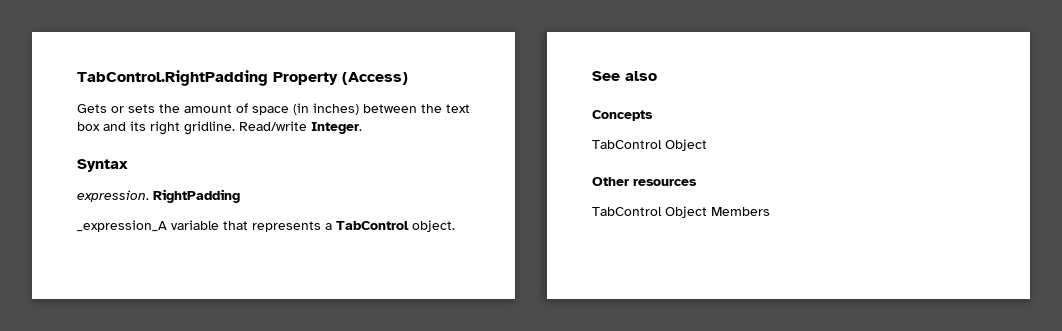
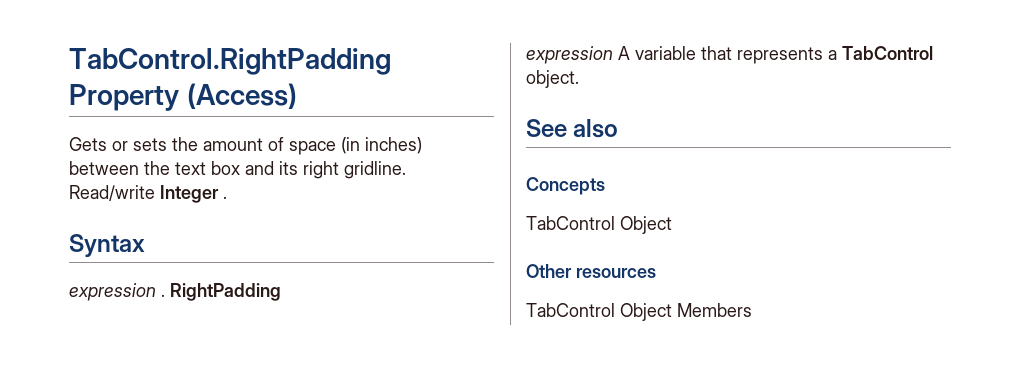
- Read/write Integer.
+ Read/write Integer .
- expression.
+ expression .
- _expression_A variable that represents a TabControl object.
+ expression A variable that represents a TabControl object.

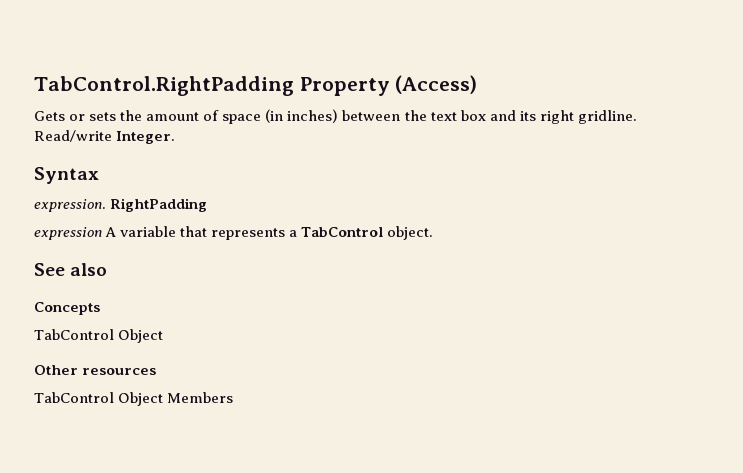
- Read/write Integer .
+ Read/write Integer.
- expression .
+ expression.

